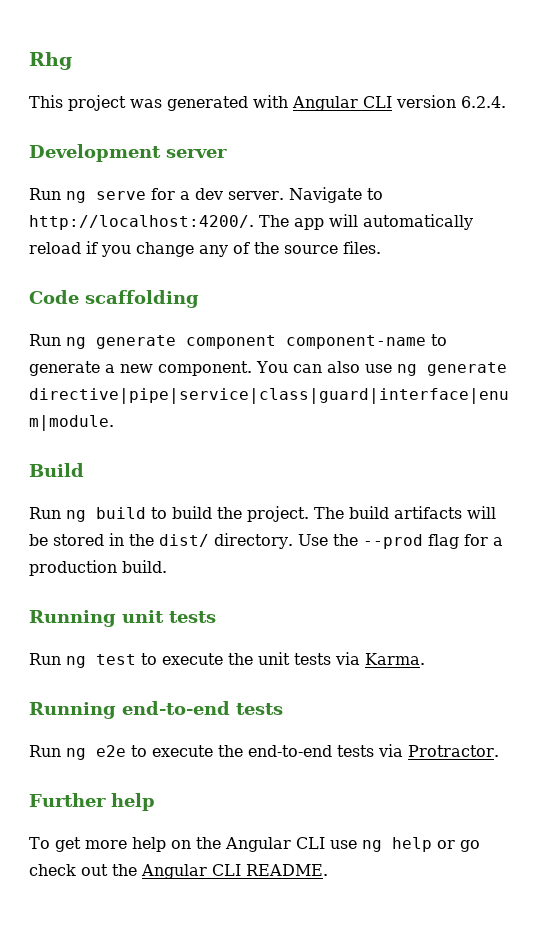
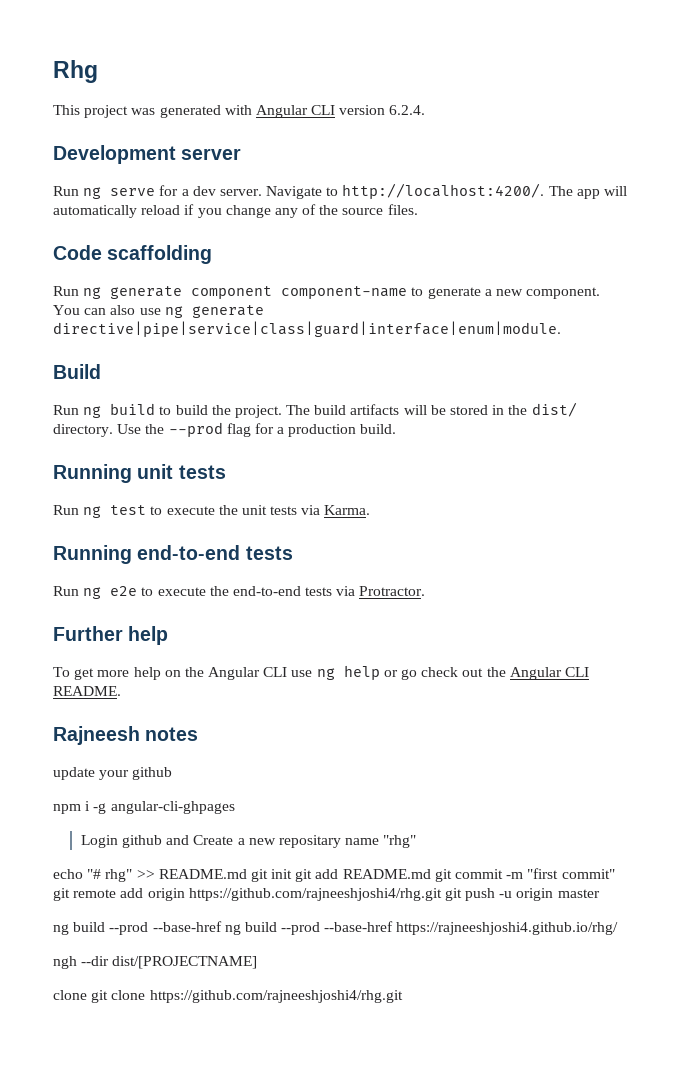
+ Rajneesh notes
+ update your github
+ npm i -g angular-cli-ghpages
+ Login github and Create a new repositary name "rhg"
+ echo "# rhg" >> README.md git init git add README.md git commit -m "first commit" git remote add origin https://github.com/rajneeshjoshi4/rhg.git git push -u origin master
+ ng build --prod --base-href ng build --prod --base-href https://rajneeshjoshi4.github.io/rhg/
+ ngh --dir dist/[PROJECTNAME]
+ clone git clone https://github.com/rajneeshjoshi4/rhg.git

